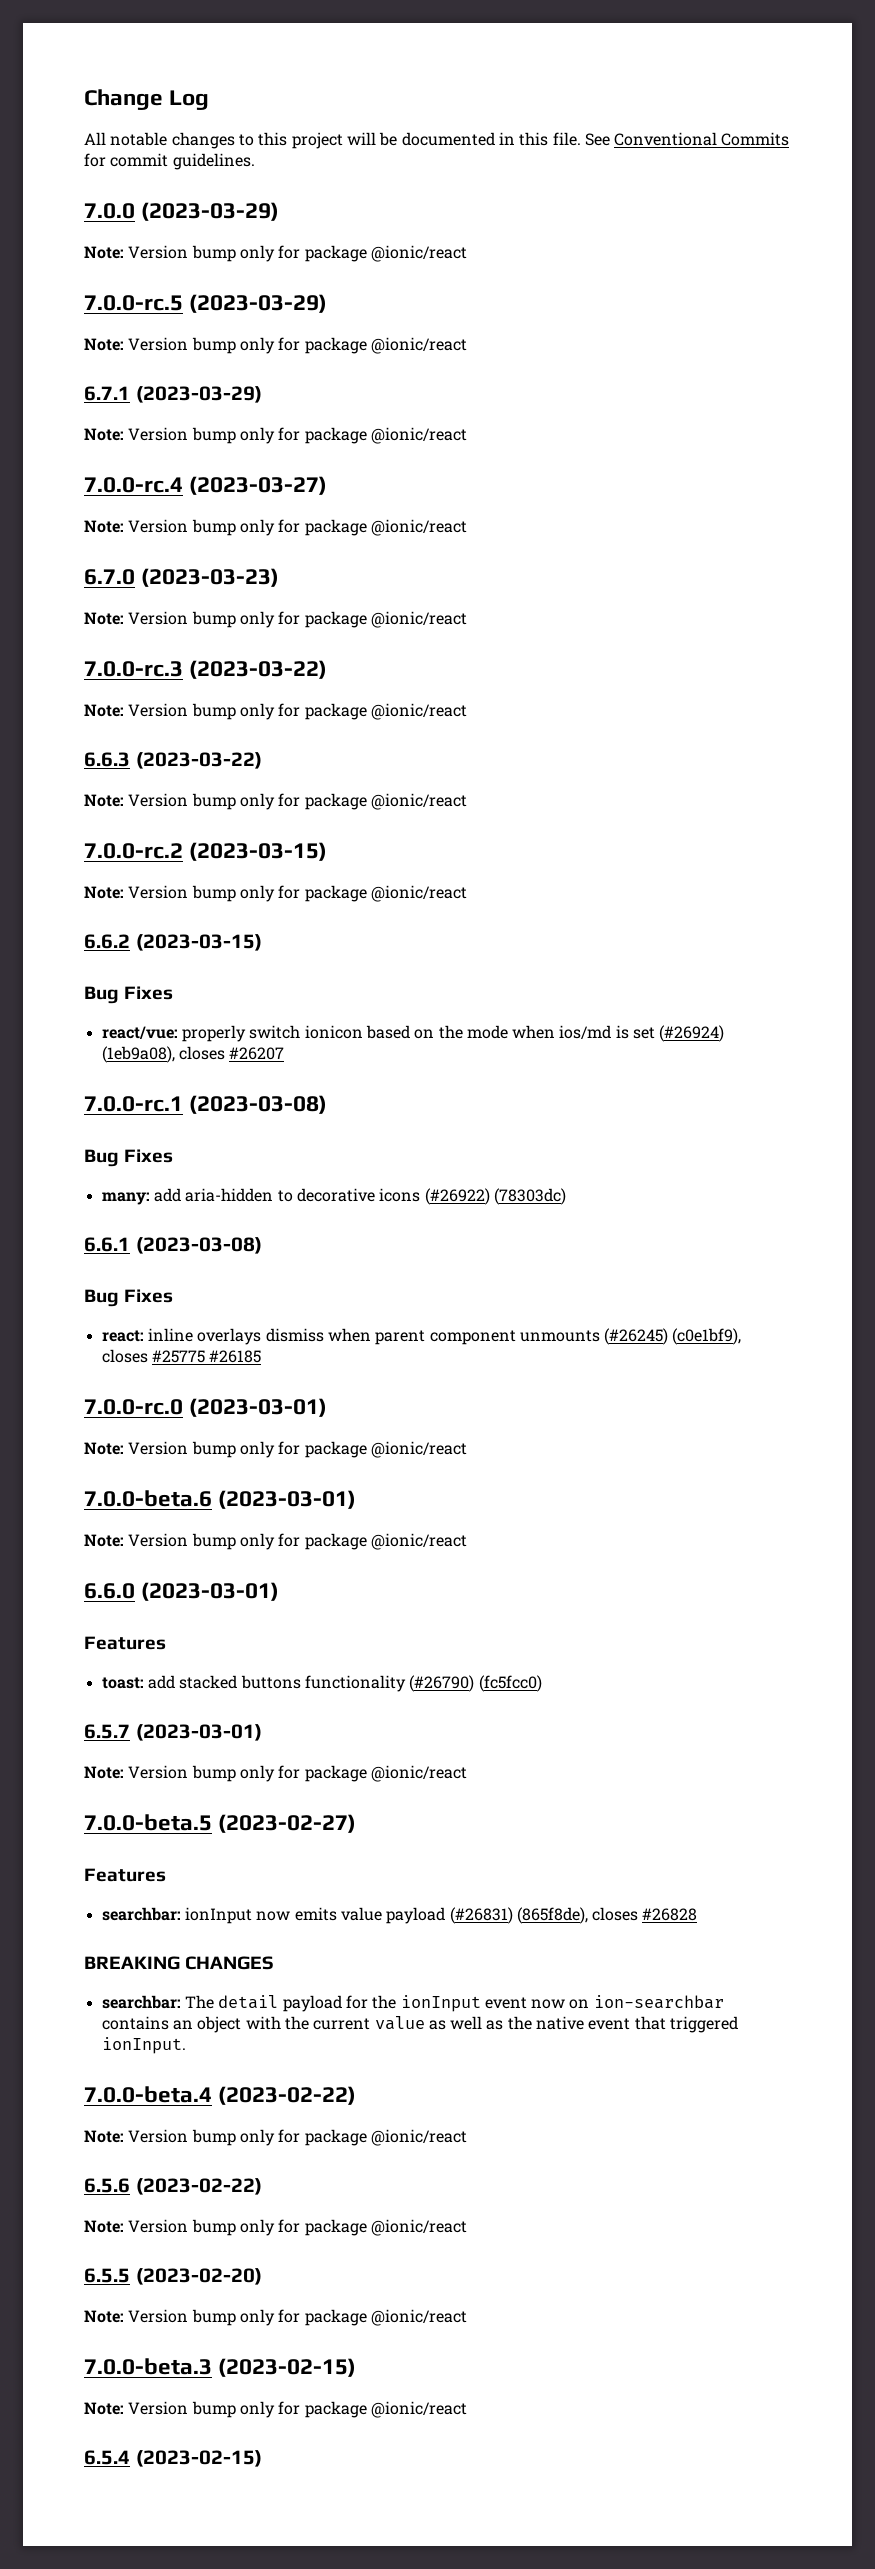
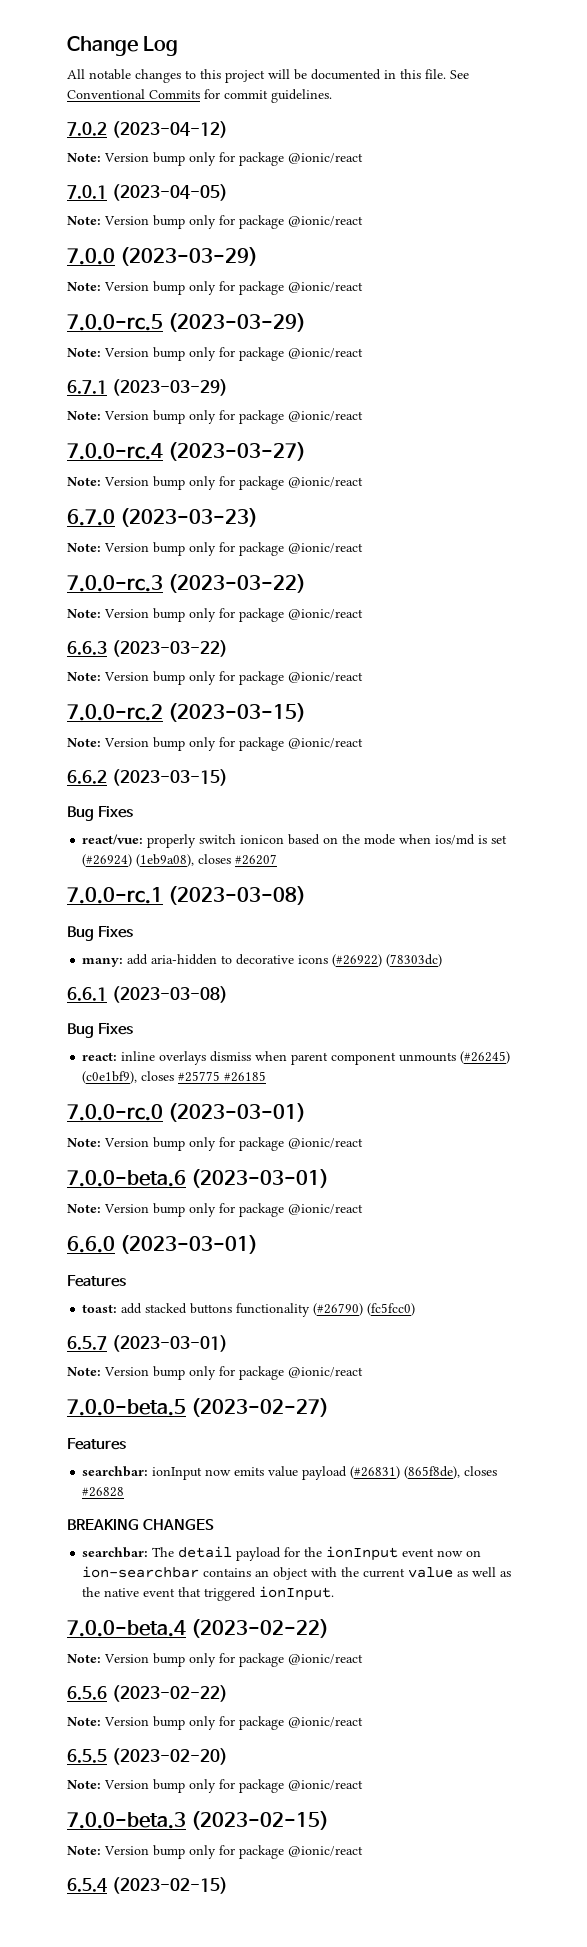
+ 7.0.2 (2023-04-12)
+ Note: Version bump only for package @ionic/react
+ 7.0.1 (2023-04-05)
+ Note: Version bump only for package @ionic/react

